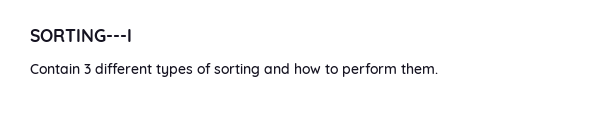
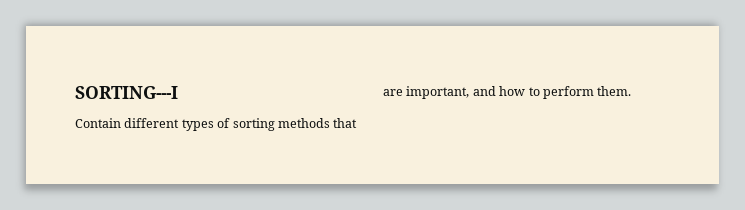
- Contain 3 different types of sorting and how to perform them.
+ Contain different types of sorting methods that are important, and how to perform them.

